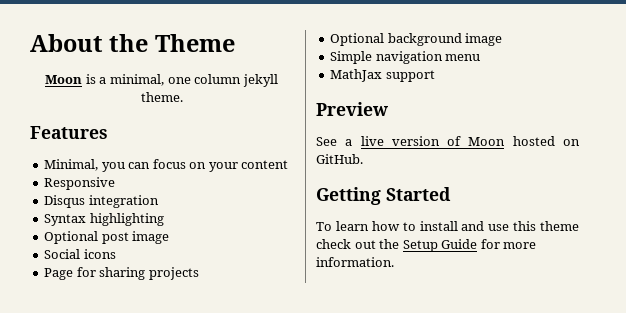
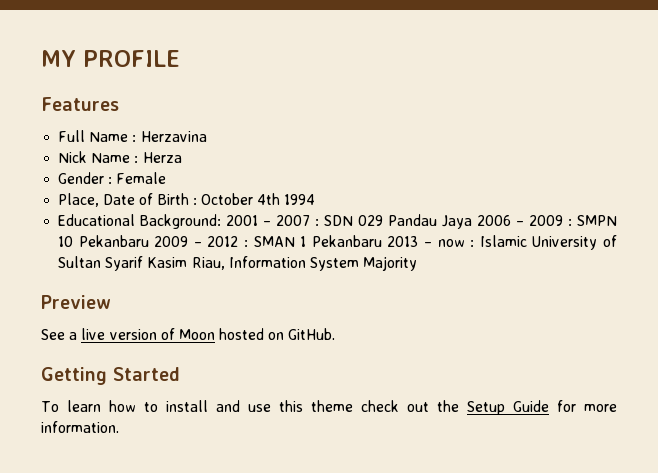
- About the Theme
- Moon is a minimal, one column jekyll theme.
+ MY PROFILE
  Features
- Minimal, you can focus on your content
- Responsive
- Disqus integration
- Syntax highlighting
- Optional post image
- Social icons
- Page for sharing projects
- Optional background image
- Simple navigation menu
- MathJax support
+ Full Name : Herzavina
+ Nick Name : Herza
+ Gender : Female
+ Place, Date of Birth : October 4th 1994
+ Educational Background: 2001 – 2007 : SDN 029 Pandau Jaya 2006 – 2009 : SMPN 10 Pekanbaru 2009 – 2012 : SMAN 1 Pekanbaru 2013 – now : Islamic University of Sultan Syarif Kasim Riau, Information System Majority

